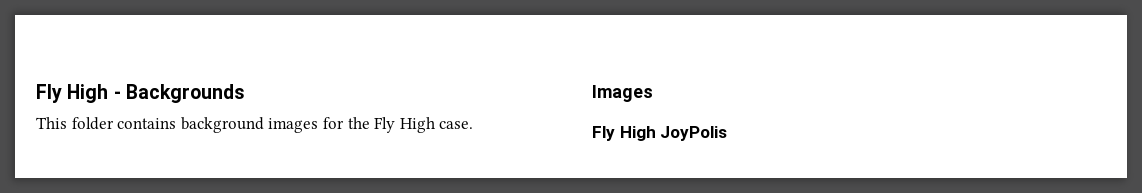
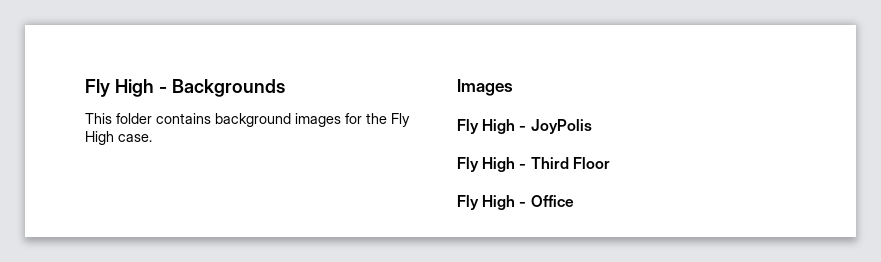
- Fly High JoyPolis
+ Fly High - JoyPolis
+ Fly High - Third Floor
+ Fly High - Office

